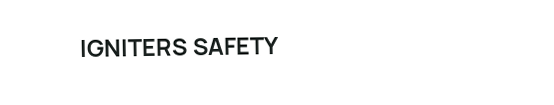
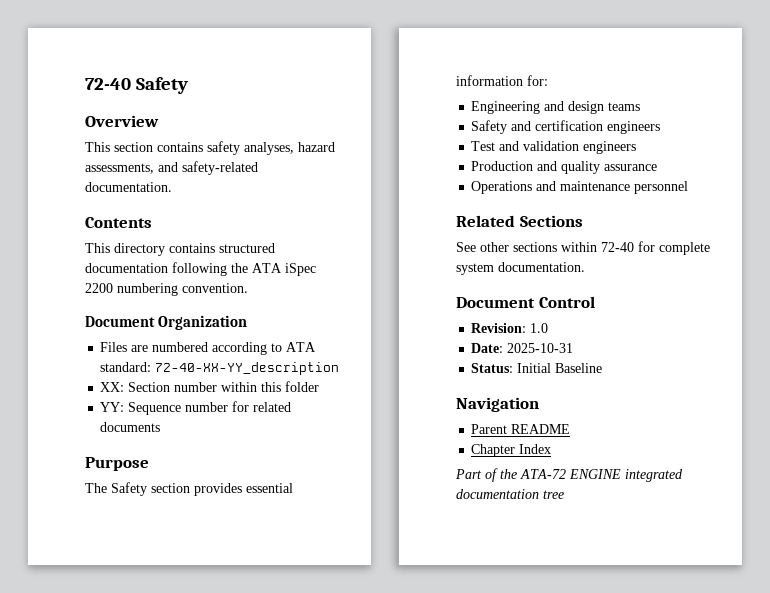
- IGNITERS SAFETY
+ 72-40 Safety
+ Overview
+ This section contains safety analyses, hazard assessments, and safety-related documentation.
+ Contents
+ This directory contains structured documentation following the ATA iSpec 2200 numbering convention.
+ Document Organization
+ Files are numbered according to ATA standard: 72-40-XX-YY_description
+ XX: Section number within this folder
+ YY: Sequence number for related documents
+ Purpose
+ The Safety section provides essential information for:
+ Engineering and design teams
+ Safety and certification engineers
+ Test and validation engineers
+ Production and quality assurance
+ Operations and maintenance personnel
+ Related Sections
+ See other sections within 72-40 for complete system documentation.
+ Document Control
+ Revision: 1.0
+ Date: 2025-10-31
+ Status: Initial Baseline
+ Navigation
+ Parent README
+ Chapter Index
+ Part of the ATA-72 ENGINE integrated documentation tree

